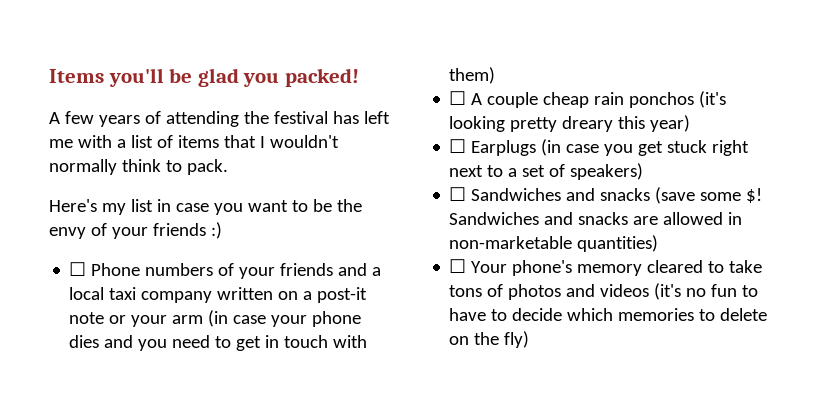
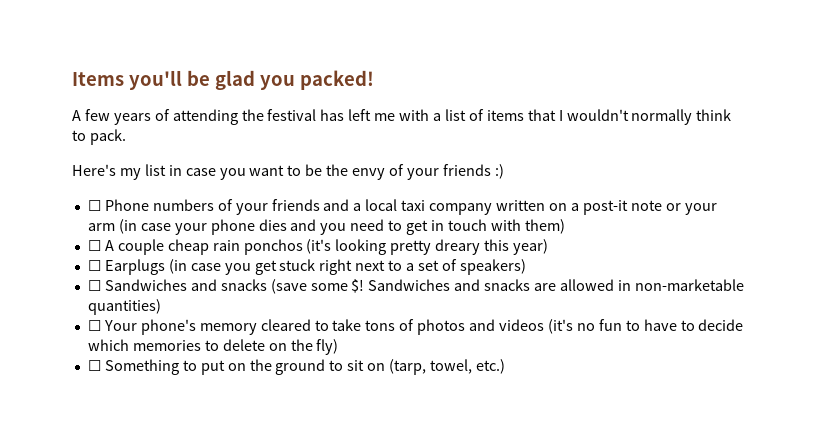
+ ☐ Something to put on the ground to sit on (tarp, towel, etc.)

